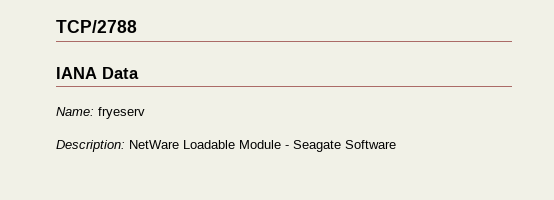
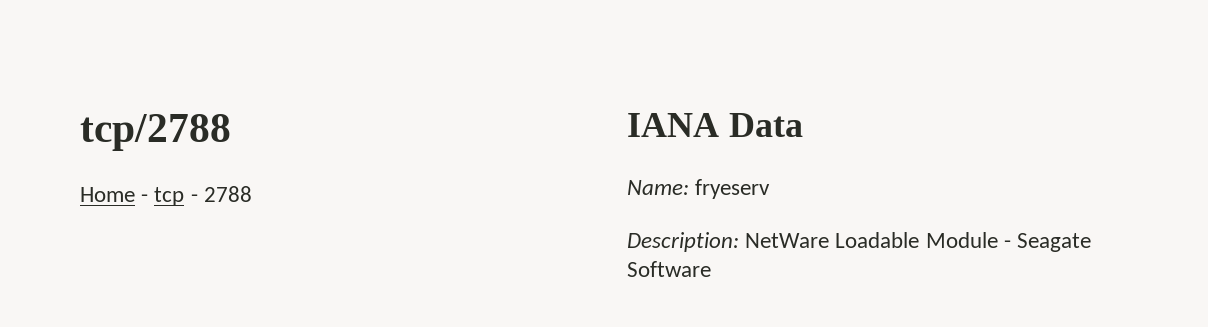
- TCP/2788
+ tcp/2788
+ Home - tcp - 2788

